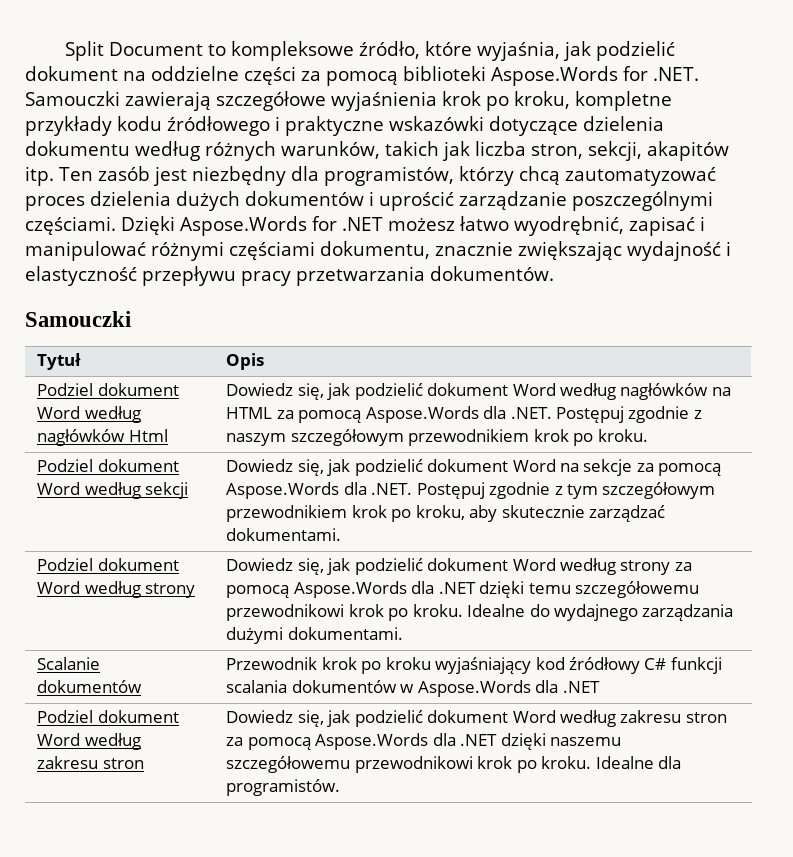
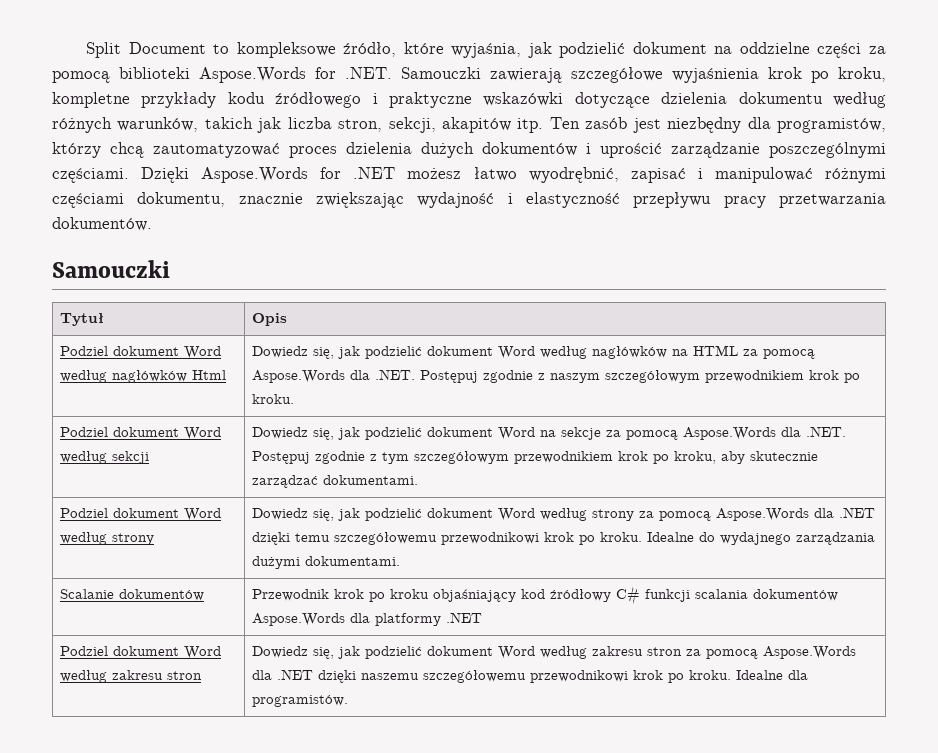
- Scalanie dokumentów | Przewodnik krok po kroku wyjaśniający kod źródłowy C# funkcji scalania dokumentów w Aspose.Words dla .NET
+ Scalanie dokumentów | Przewodnik krok po kroku objaśniający kod źródłowy C# funkcji scalania dokumentów Aspose.Words dla platformy .NET

